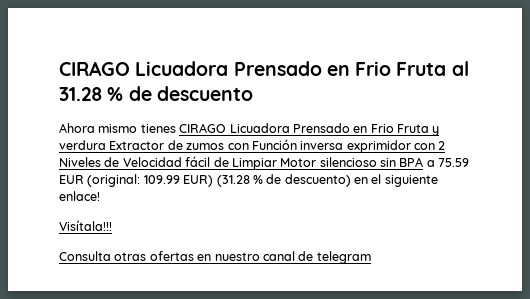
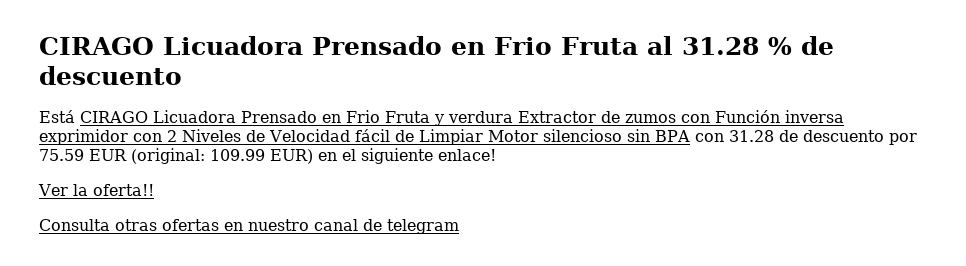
- Ahora mismo tienes CIRAGO Licuadora Prensado en Frio Fruta y verdura Extractor de zumos con Función inversa exprimidor con 2 Niveles de Velocidad fácil de Limpiar Motor silencioso sin BPA a 75.59 EUR (original: 109.99 EUR) (31.28 % de descuento) en el siguiente enlace!
+ Está CIRAGO Licuadora Prensado en Frio Fruta y verdura Extractor de zumos con Función inversa exprimidor con 2 Niveles de Velocidad fácil de Limpiar Motor silencioso sin BPA con 31.28 de descuento por 75.59 EUR (original: 109.99 EUR) en el siguiente enlace!
- Visítala!!!
+ Ver la oferta!!

